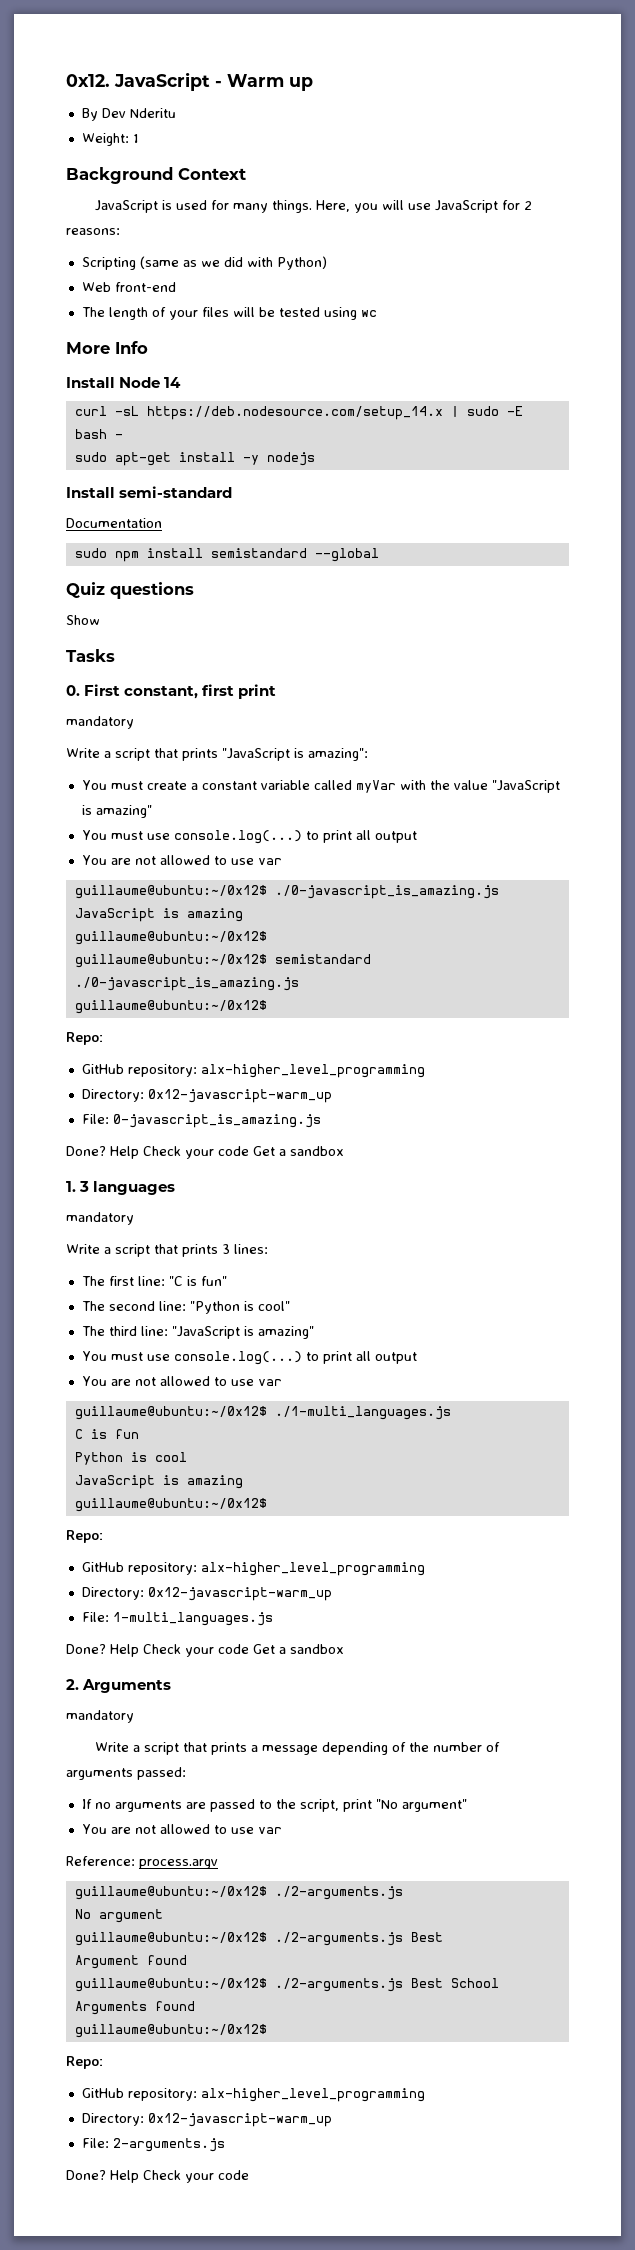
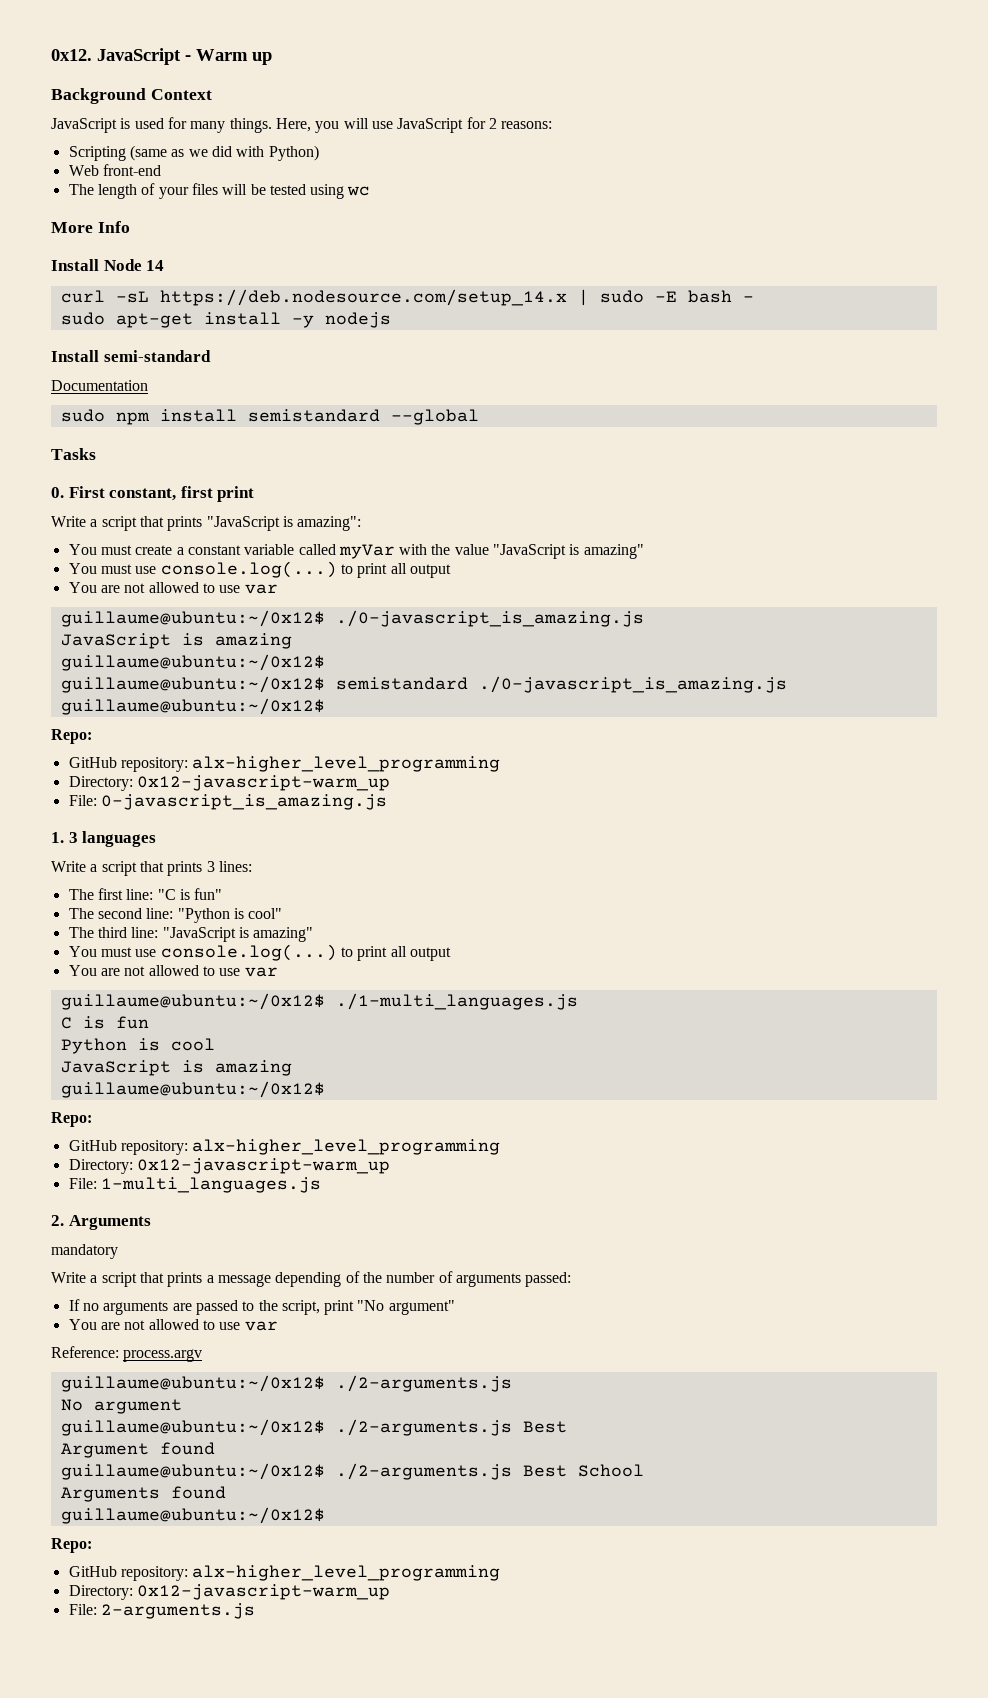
- By Dev Nderitu
- Weight: 1
- Quiz questions
- Show
  0. First constant, first print
- mandatory
  File: 0-javascript_is_amazing.js
- Done? Help Check your code Get a sandbox
  1. 3 languages
- mandatory
  File: 1-multi_languages.js
- Done? Help Check your code Get a sandbox
  File: 2-arguments.js
- Done? Help Check your code

